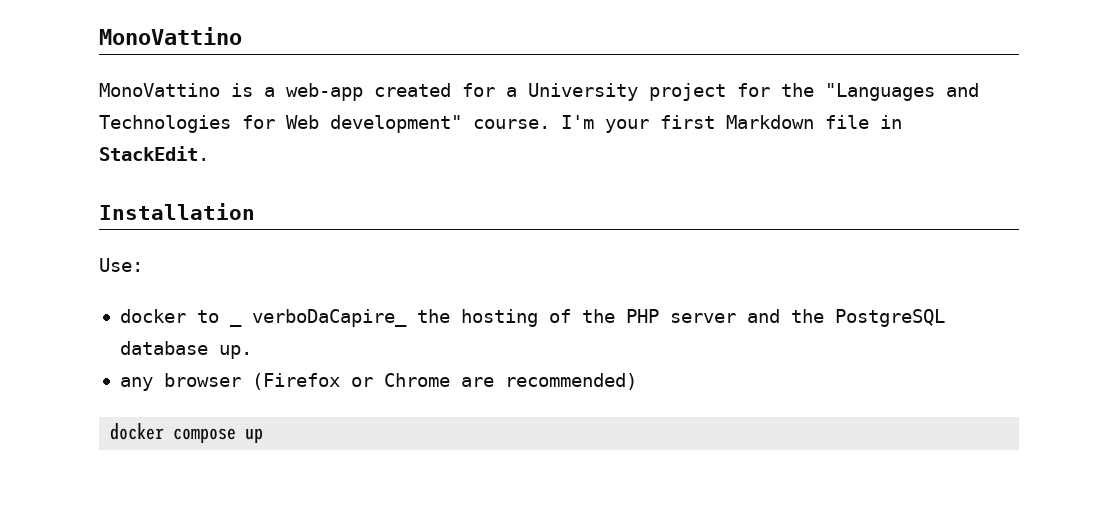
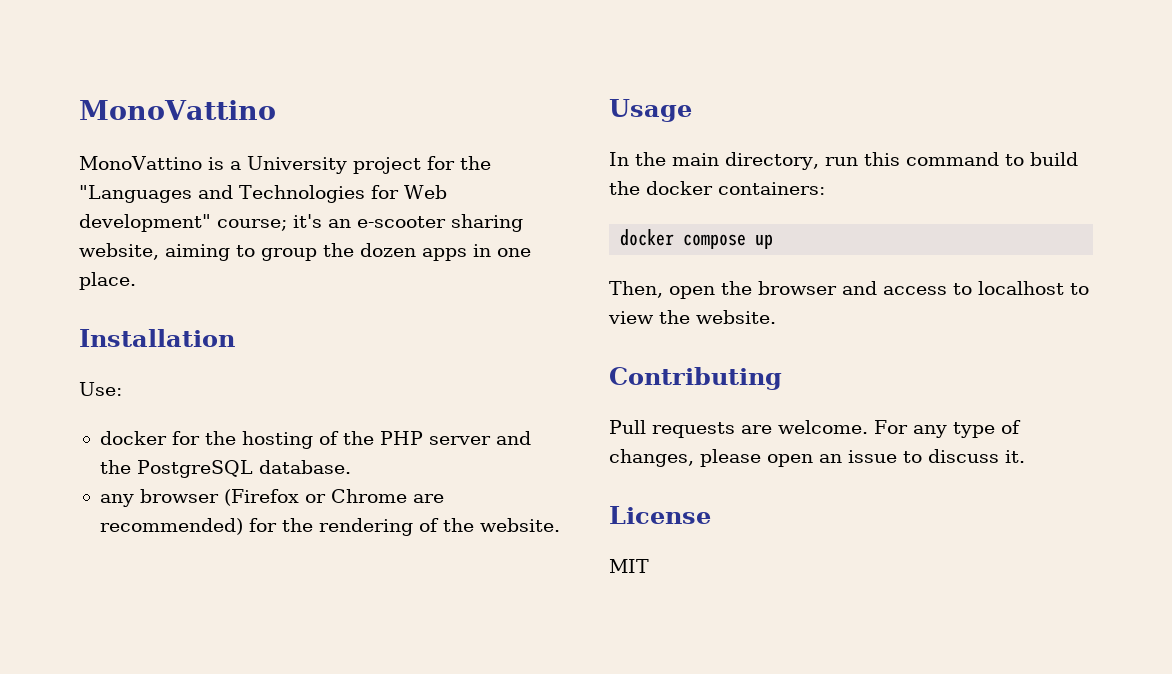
- MonoVattino is a web-app created for a University project for the "Languages and Technologies for Web development" course. I'm your first Markdown file in StackEdit.
+ MonoVattino is a University project for the "Languages and Technologies for Web development" course; it's an e-scooter sharing website, aiming to group the dozen apps in one place.
- docker to _ verboDaCapire_ the hosting of the PHP server and the PostgreSQL database up.
+ docker for the hosting of the PHP server and the PostgreSQL database.
- any browser (Firefox or Chrome are recommended)
+ any browser (Firefox or Chrome are recommended) for the rendering of the website.
+ Usage
+ In the main directory, run this command to build the docker containers:
  docker compose up
+ Then, open the browser and access to localhost to view the website.
+ Contributing
+ Pull requests are welcome. For any type of changes, please open an issue to discuss it.
+ License
+ MIT

